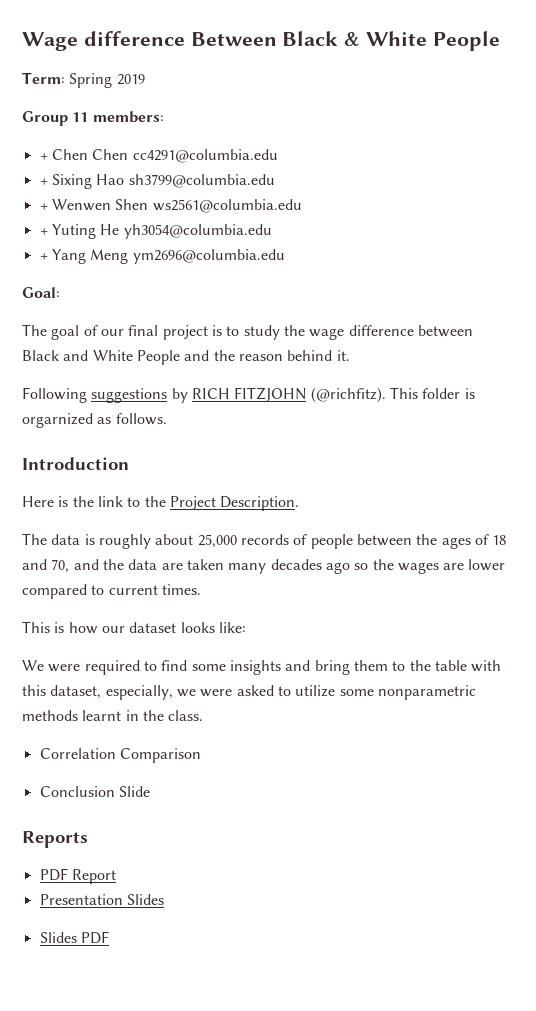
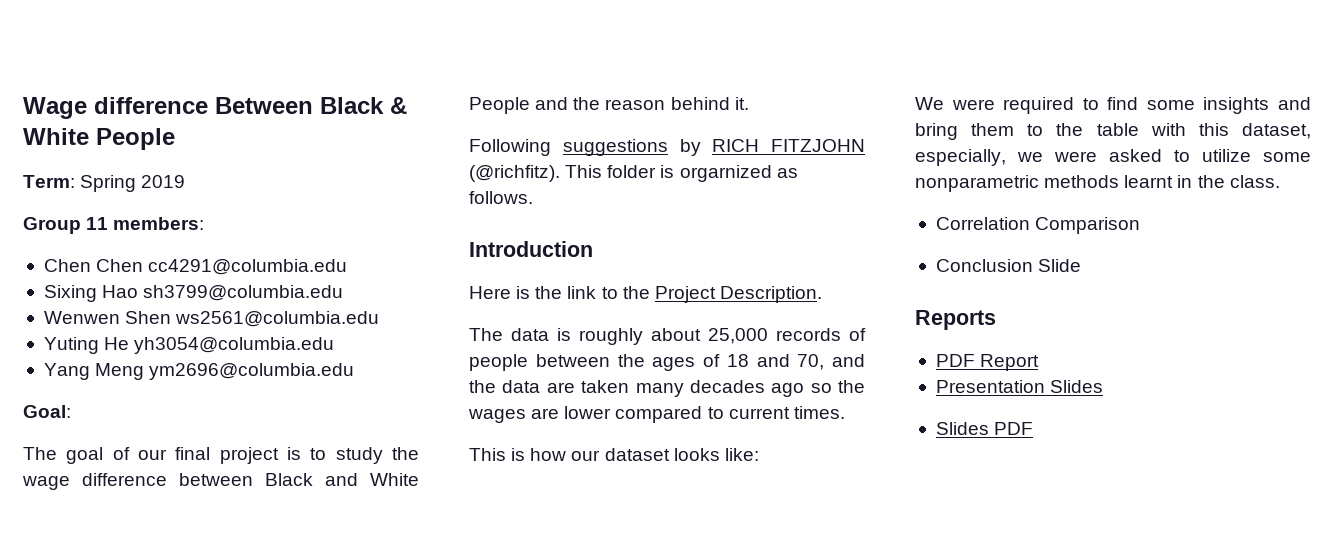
- + Chen Chen cc4291@columbia.edu
+ Chen Chen cc4291@columbia.edu
- + Sixing Hao sh3799@columbia.edu
+ Sixing Hao sh3799@columbia.edu
- + Wenwen Shen ws2561@columbia.edu
+ Wenwen Shen ws2561@columbia.edu
- + Yuting He yh3054@columbia.edu
+ Yuting He yh3054@columbia.edu
- + Yang Meng ym2696@columbia.edu
+ Yang Meng ym2696@columbia.edu

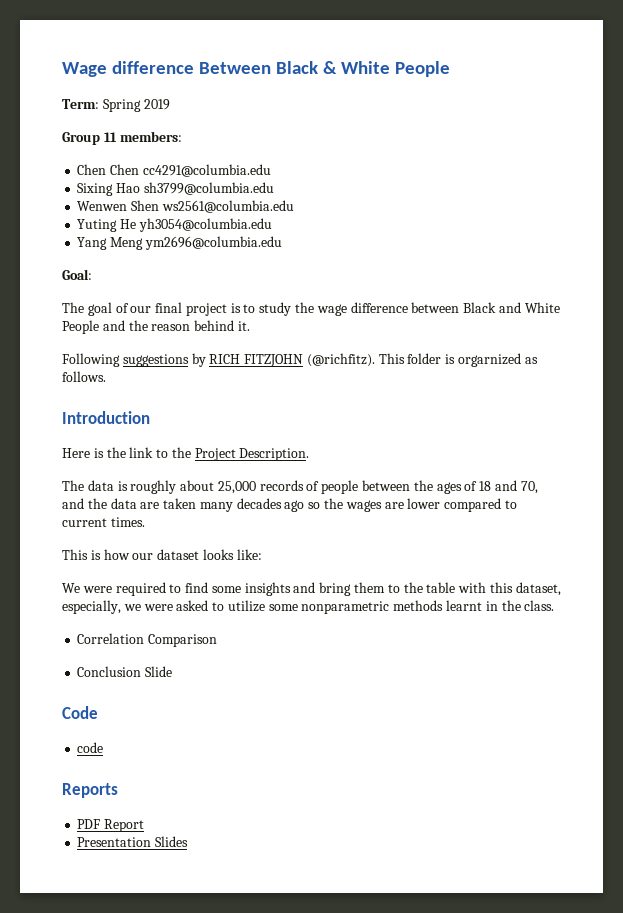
+ Code
+ code
- Slides PDF

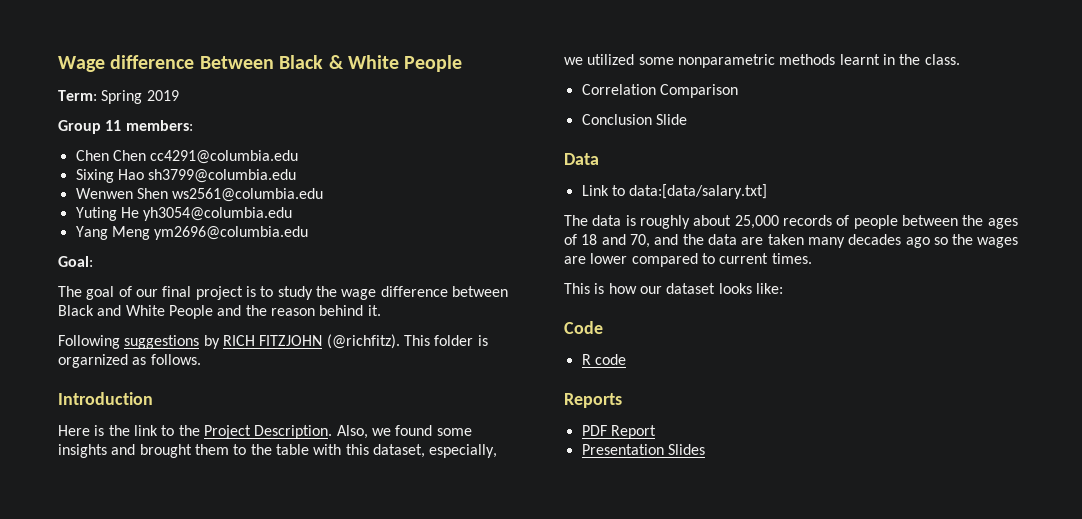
+ Also, we found some insights and brought them to the table with this dataset, especially, we utilized some nonparametric methods learnt in the class.
+ Correlation Comparison
+ Conclusion Slide
+ Data
+ Link to data:[data/salary.txt]
- We were required to find some insights and bring them to the table with this dataset, especially, we were asked to utilize some nonparametric methods learnt in the class.
- Correlation Comparison
- Conclusion Slide
- code
+ R code

